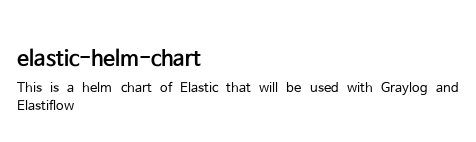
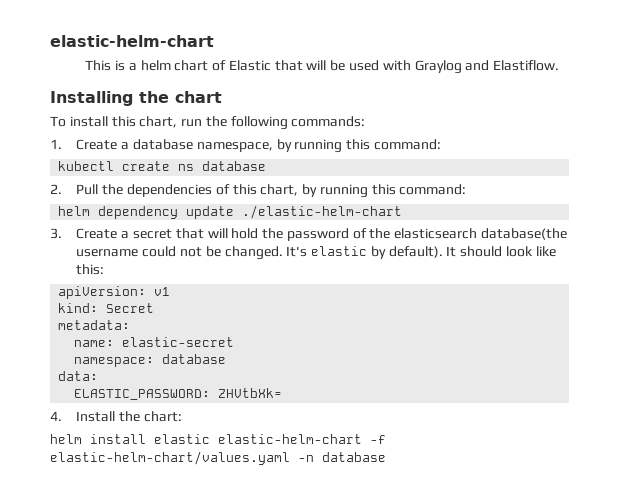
- This is a helm chart of Elastic that will be used with Graylog and Elastiflow
+ This is a helm chart of Elastic that will be used with Graylog and Elastiflow.
+ Installing the chart
+ To install this chart, run the following commands:
+ 1. Create a database namespace, by running this command:
+ kubectl create ns database
+ 2. Pull the dependencies of this chart, by running this command:
+ helm dependency update ./elastic-helm-chart
+ 3. Create a secret that will hold the password of the elasticsearch database(the username could not be changed. It's elastic by default). It should look like this:
+ apiVersion: v1
+ kind: Secret
+ metadata:
+ name: elastic-secret
+ namespace: database
+ data:
+ ELASTIC_PASSWORD: ZHVtbXk=
+ 4. Install the chart:
+ helm install elastic elastic-helm-chart -f elastic-helm-chart/values.yaml -n database

